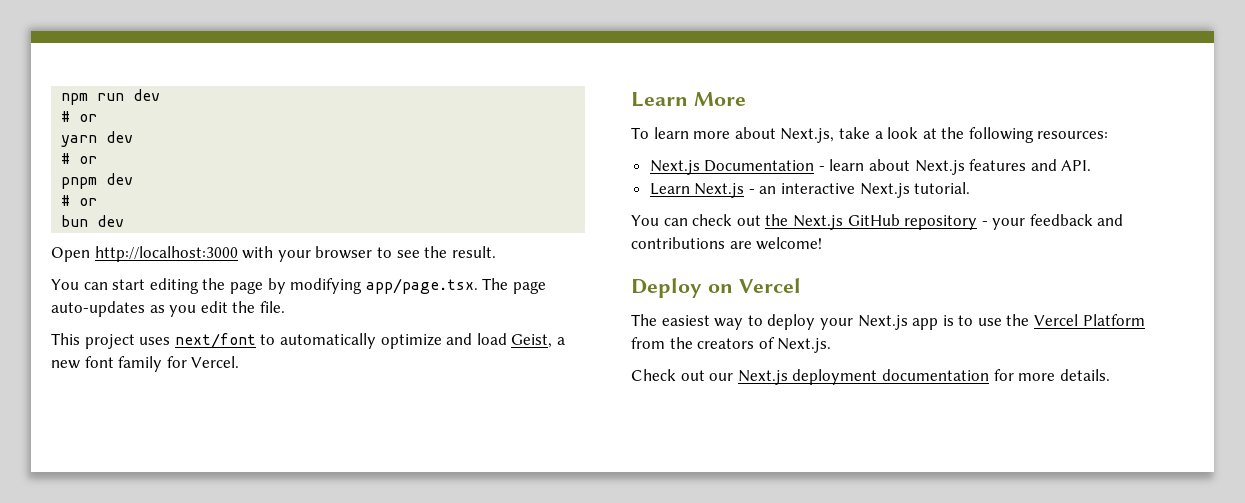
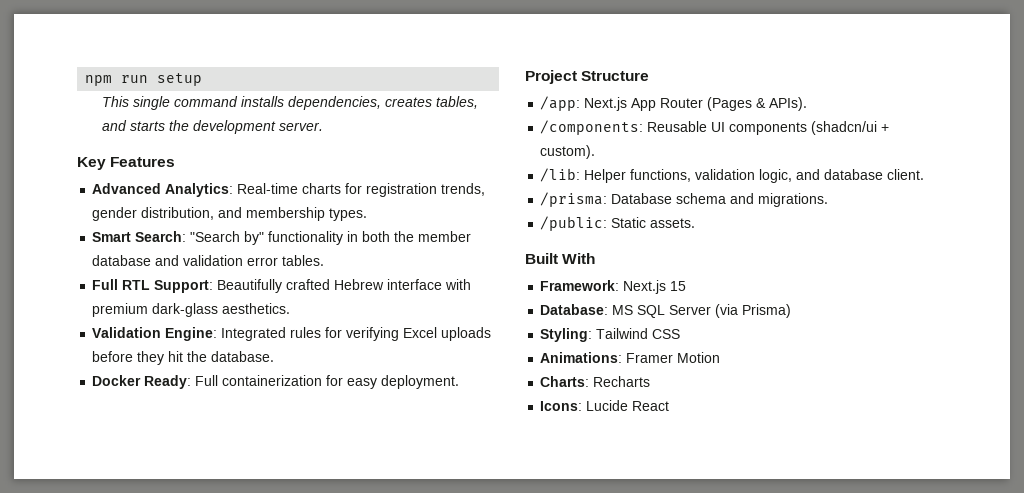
- npm run dev
- # or
- yarn dev
- # or
- pnpm dev
- # or
- bun dev
- Open http://localhost:3000 with your browser to see the result.
- You can start editing the page by modifying app/page.tsx. The page auto-updates as you edit the file.
- This project uses next/font to automatically optimize and load Geist, a new font family for Vercel.
- Learn More
- To learn more about Next.js, take a look at the following resources:
- Next.js Documentation - learn about Next.js features and API.
- Learn Next.js - an interactive Next.js tutorial.
- You can check out the Next.js GitHub repository - your feedback and contributions are welcome!
- Deploy on Vercel
- The easiest way to deploy your Next.js app is to use the Vercel Platform from the creators of Next.js.
- Check out our Next.js deployment documentation for more details.
+ npm run setup
+ This single command installs dependencies, creates tables, and starts the development server.
+ Key Features
+ Advanced Analytics: Real-time charts for registration trends, gender distribution, and membership types.
+ Smart Search: "Search by" functionality in both the member database and validation error tables.
+ Full RTL Support: Beautifully crafted Hebrew interface with premium dark-glass aesthetics.
+ Validation Engine: Integrated rules for verifying Excel uploads before they hit the database.
+ Docker Ready: Full containerization for easy deployment.
+ Project Structure
+ /app: Next.js App Router (Pages & APIs).
+ /components: Reusable UI components (shadcn/ui + custom).
+ /lib: Helper functions, validation logic, and database client.
+ /prisma: Database schema and migrations.
+ /public: Static assets.
+ Built With
+ Framework: Next.js 15
+ Database: MS SQL Server (via Prisma)
+ Styling: Tailwind CSS
+ Animations: Framer Motion
+ Charts: Recharts
+ Icons: Lucide React

